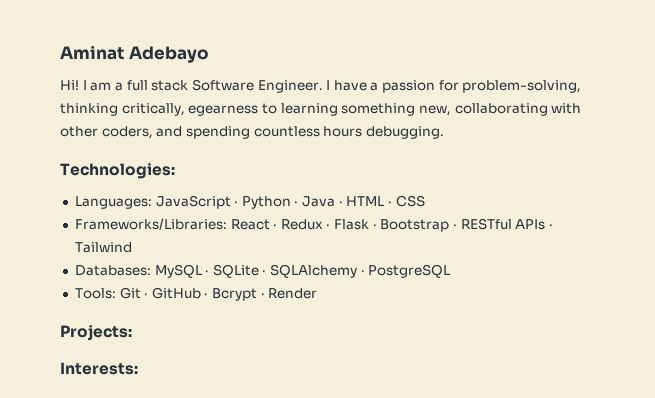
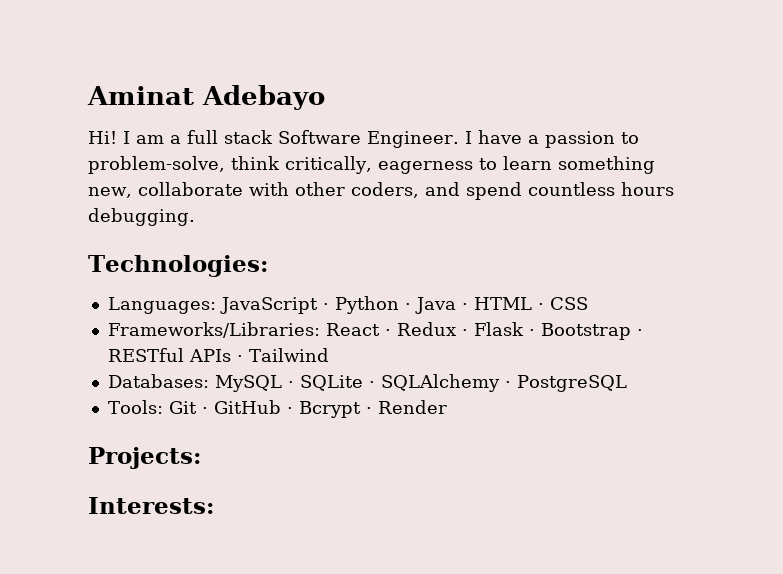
- I have a passion for problem-solving, thinking critically, egearness to learning something new, collaborating with other coders, and spending countless hours debugging.
+ I have a passion to problem-solve, think critically, eagerness to learn something new, collaborate with other coders, and spend countless hours debugging.

